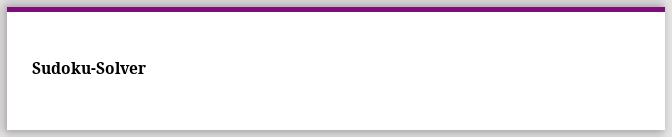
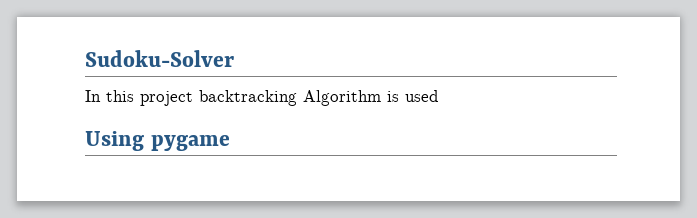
+ In this project backtracking Algorithm is used
+ Using pygame

